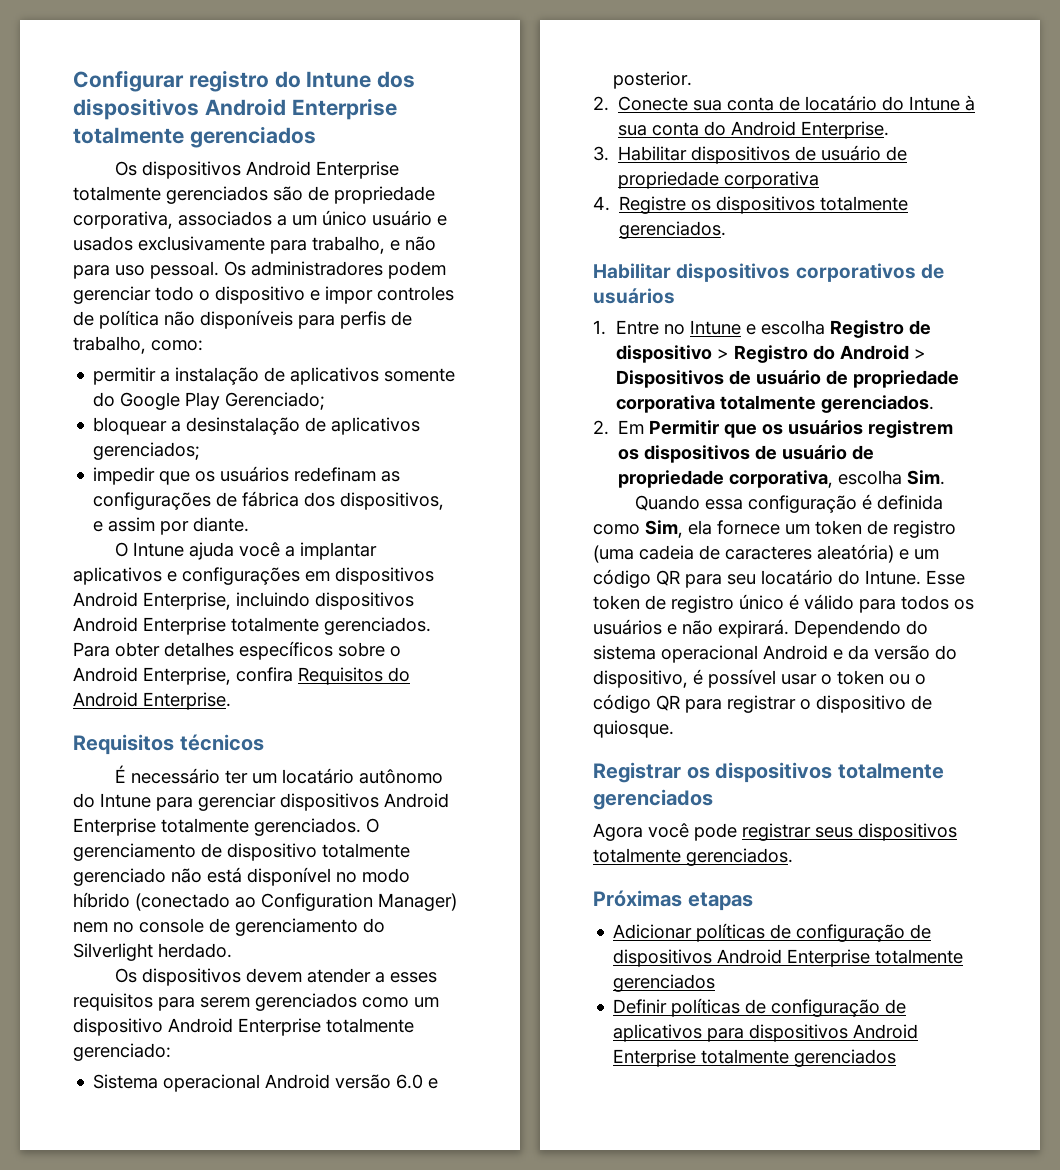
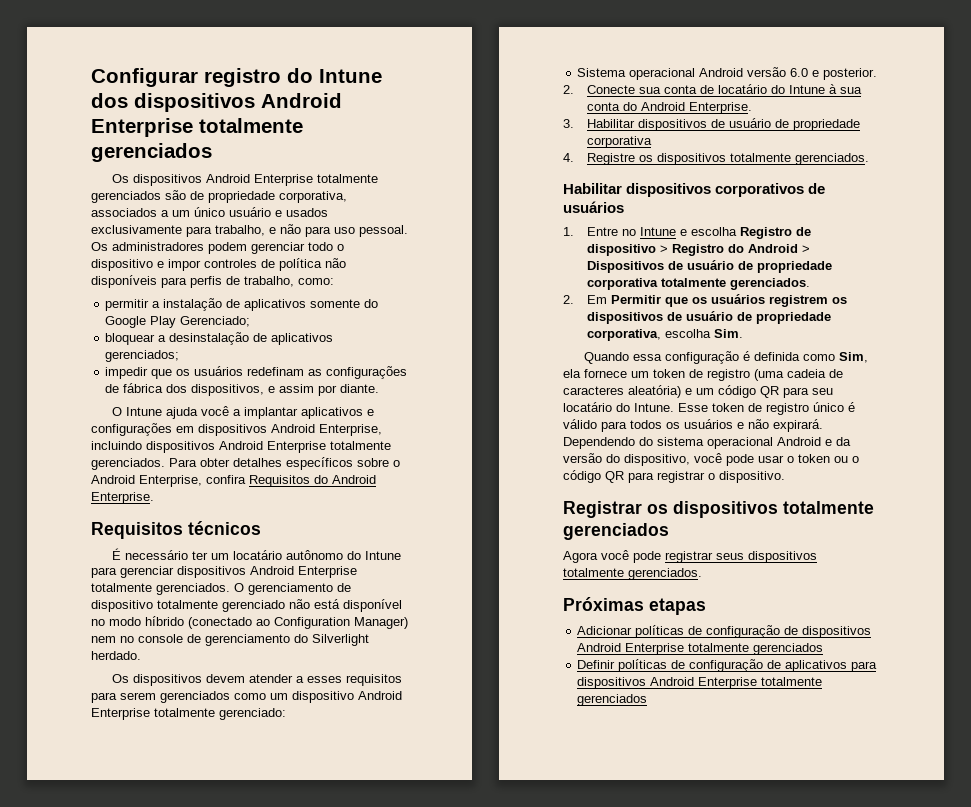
- Dependendo do sistema operacional Android e da versão do dispositivo, é possível usar o token ou o código QR para registrar o dispositivo de quiosque.
+ Dependendo do sistema operacional Android e da versão do dispositivo, você pode usar o token ou o código QR para registrar o dispositivo.

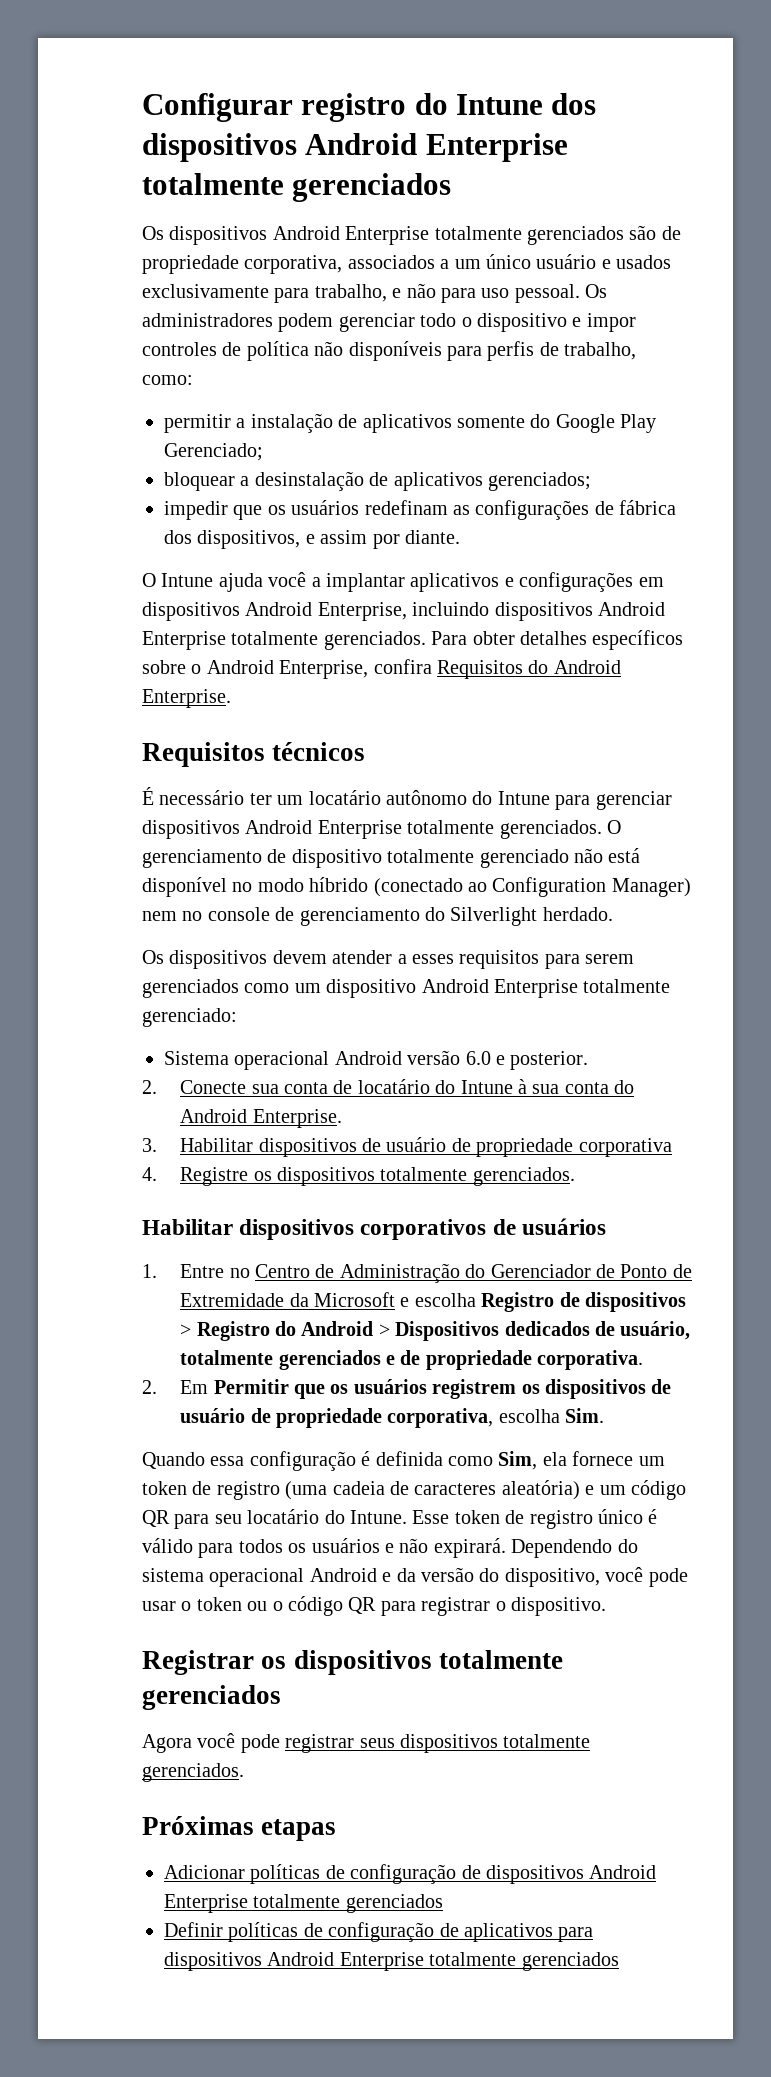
- 1. Entre no Intune e escolha Registro de dispositivo > Registro do Android > Dispositivos de usuário de propriedade corporativa totalmente gerenciados.
+ 1. Entre no Centro de Administração do Gerenciador de Ponto de Extremidade da Microsoft e escolha Registro de dispositivos > Registro do Android > Dispositivos dedicados de usuário, totalmente gerenciados e de propriedade corporativa.

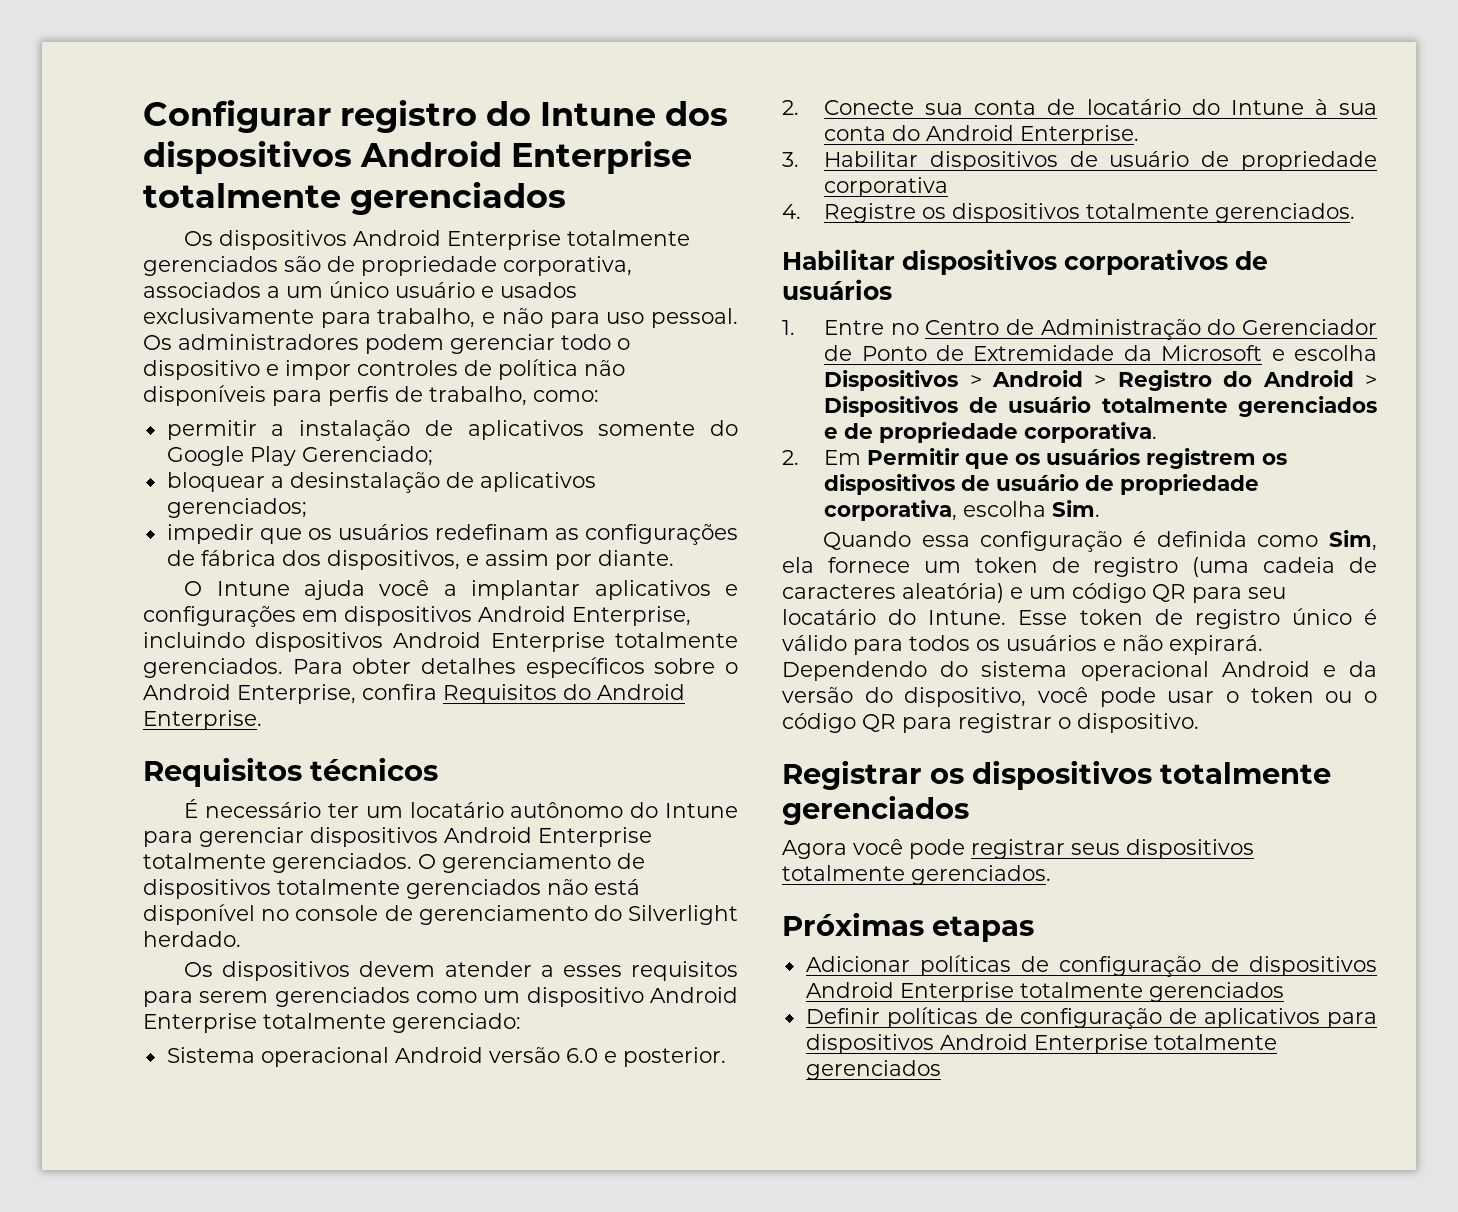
- O gerenciamento de dispositivo totalmente gerenciado não está disponível no modo híbrido (conectado ao Configuration Manager) nem no console de gerenciamento do Silverlight herdado.
+ O gerenciamento de dispositivos totalmente gerenciados não está disponível no console de gerenciamento do Silverlight herdado.
- 1. Entre no Centro de Administração do Gerenciador de Ponto de Extremidade da Microsoft e escolha Registro de dispositivos > Registro do Android > Dispositivos dedicados de usuário, totalmente gerenciados e de propriedade corporativa.
+ 1. Entre no Centro de Administração do Gerenciador de Ponto de Extremidade da Microsoft e escolha Dispositivos > Android > Registro do Android > Dispositivos de usuário totalmente gerenciados e de propriedade corporativa.

